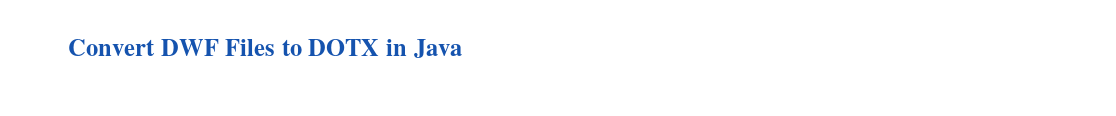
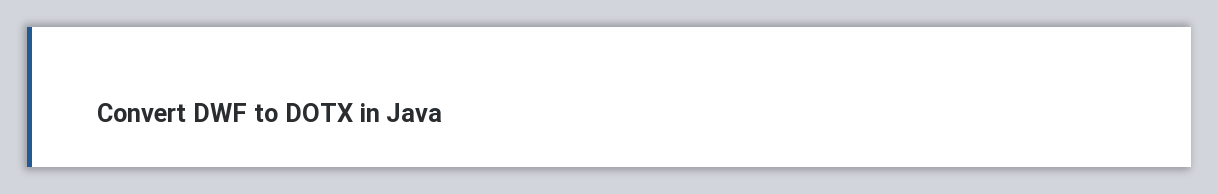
- Convert DWF Files to DOTX in Java
+ Convert DWF to DOTX in Java

